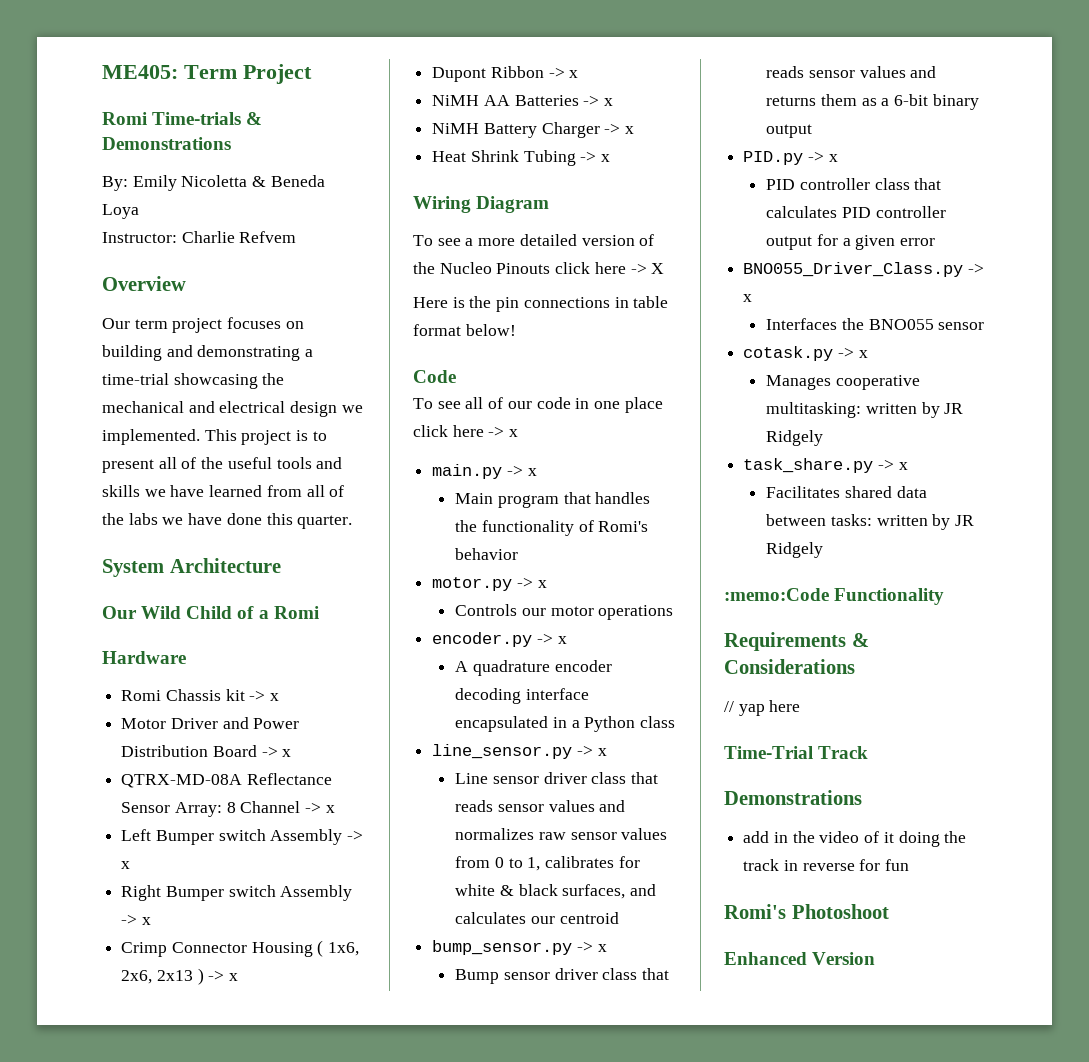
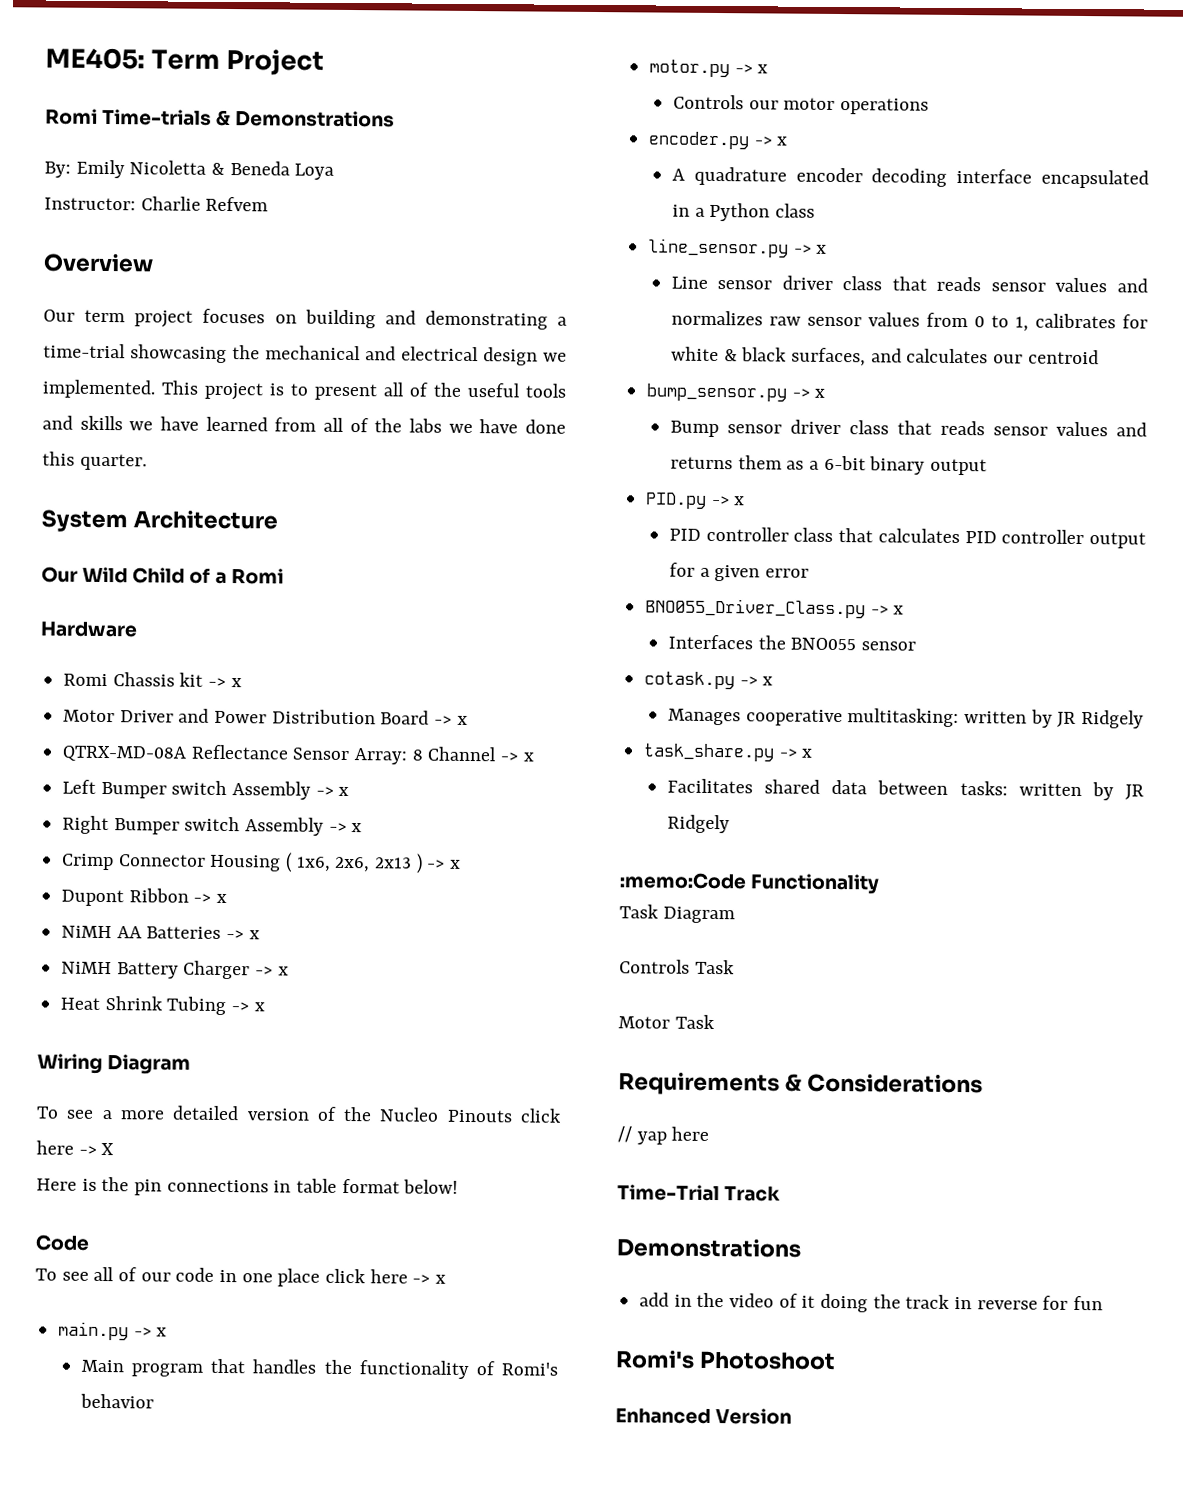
+ Task Diagram
+ Controls Task
+ Motor Task

